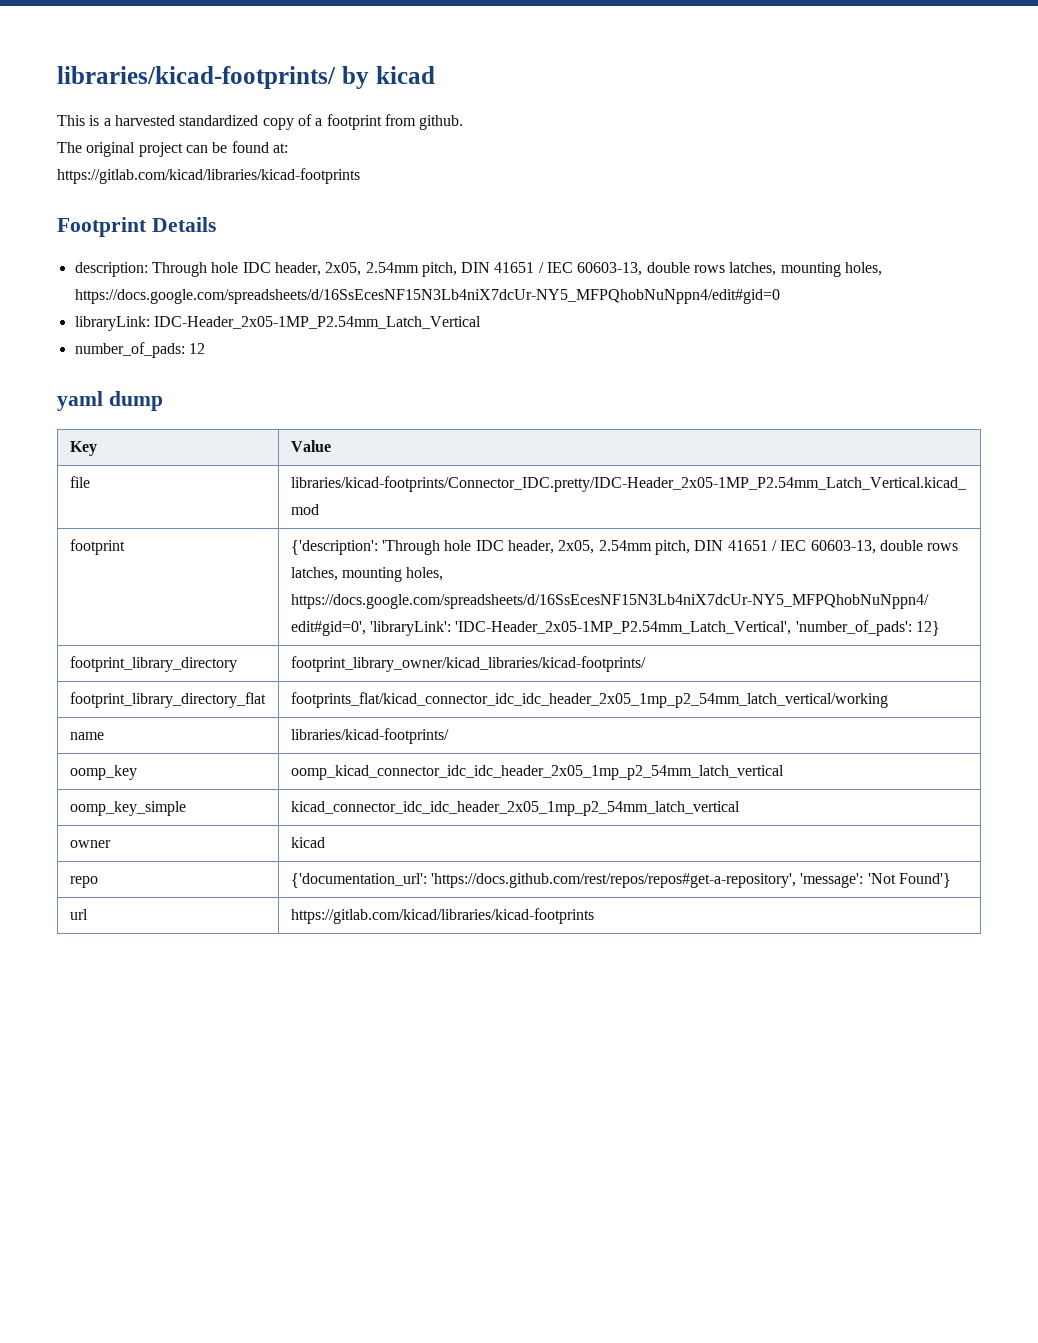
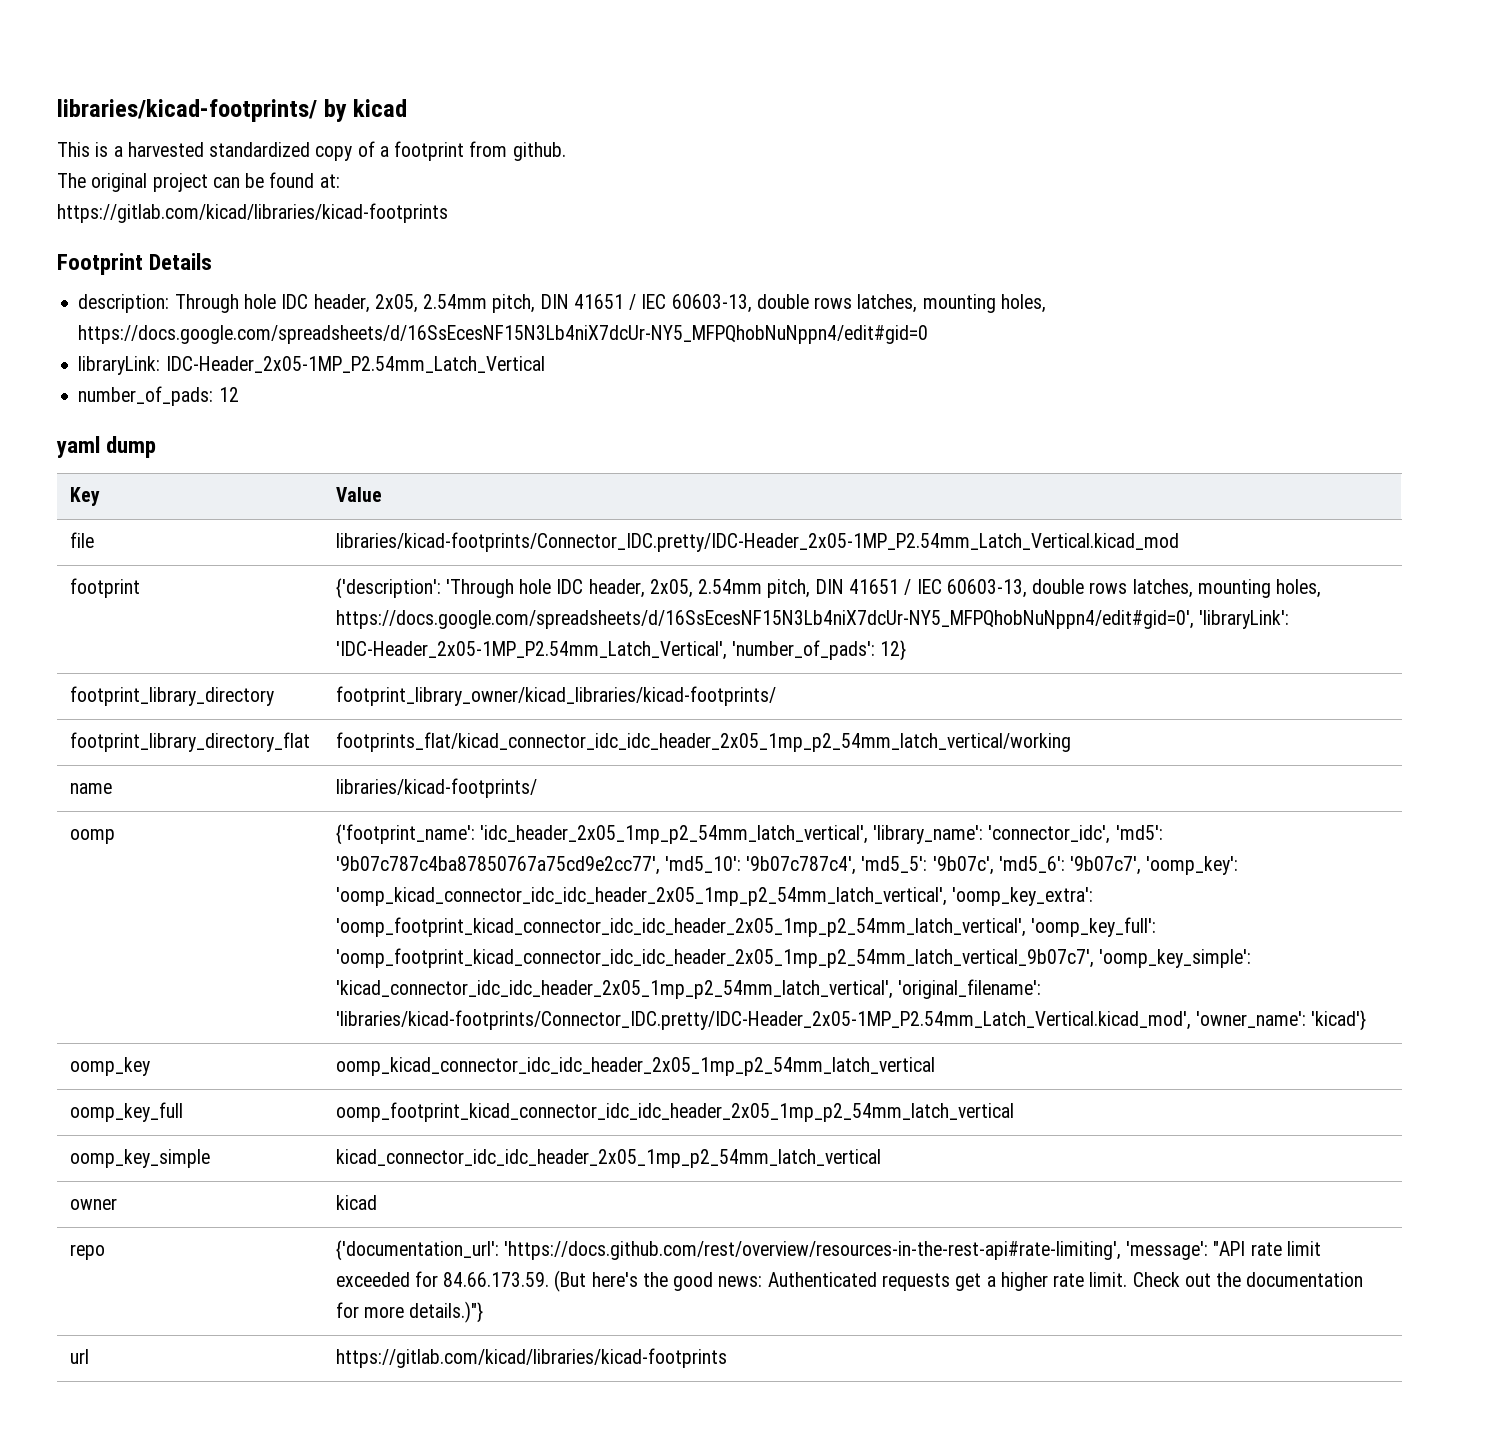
+ oomp | {'footprint_name': 'idc_header_2x05_1mp_p2_54mm_latch_vertical', 'library_name': 'connector_idc', 'md5': '9b07c787c4ba87850767a75cd9e2cc77', 'md5_10': '9b07c787c4', 'md5_5': '9b07c', 'md5_6': '9b07c7', 'oomp_key': 'oomp_kicad_connector_idc_idc_header_2x05_1mp_p2_54mm_latch_vertical', 'oomp_key_extra': 'oomp_footprint_kicad_connector_idc_idc_header_2x05_1mp_p2_54mm_latch_vertical', 'oomp_key_full': 'oomp_footprint_kicad_connector_idc_idc_header_2x05_1mp_p2_54mm_latch_vertical_9b07c7', 'oomp_key_simple': 'kicad_connector_idc_idc_header_2x05_1mp_p2_54mm_latch_vertical', 'original_filename': 'libraries/kicad-footprints/Connector_IDC.pretty/IDC-Header_2x05-1MP_P2.54mm_Latch_Vertical.kicad_mod', 'owner_name': 'kicad'}
+ oomp_key_full | oomp_footprint_kicad_connector_idc_idc_header_2x05_1mp_p2_54mm_latch_vertical
- repo | {'documentation_url': 'https://docs.github.com/rest/repos/repos#get-a-repository', 'message': 'Not Found'}
+ repo | {'documentation_url': 'https://docs.github.com/rest/overview/resources-in-the-rest-api#rate-limiting', 'message': "API rate limit exceeded for 84.66.173.59. (But here's the good news: Authenticated requests get a higher rate limit. Check out the documentation for more details.)"}

